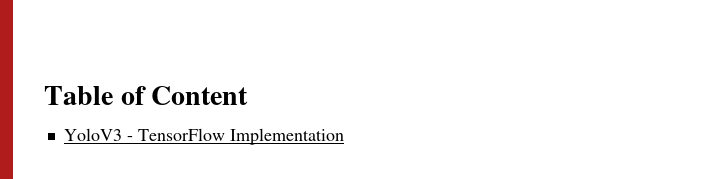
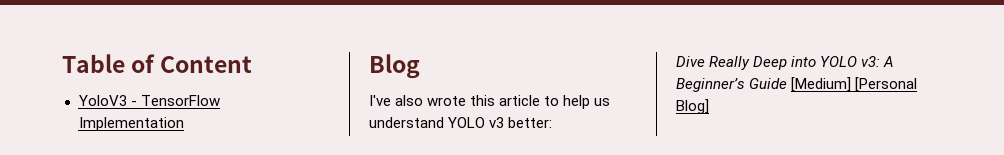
+ Blog
+ I've also wrote this article to help us understand YOLO v3 better:
+ Dive Really Deep into YOLO v3: A Beginner’s Guide [Medium] [Personal Blog]

